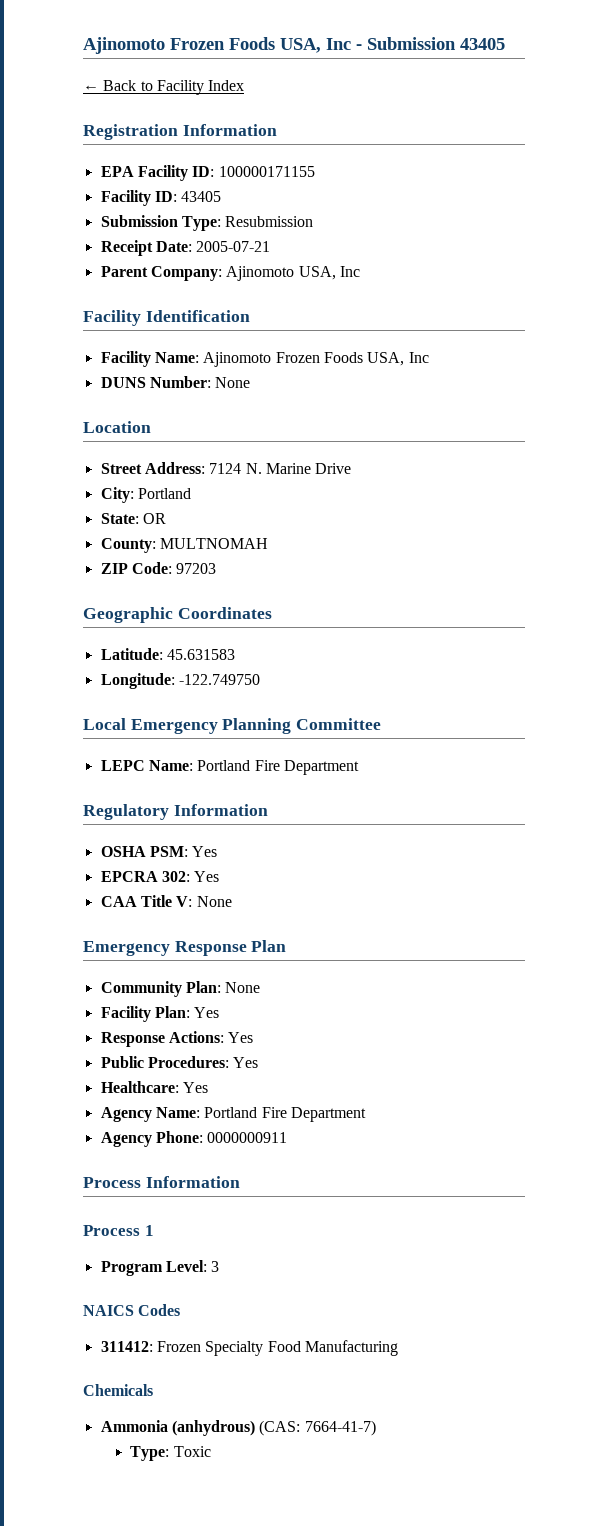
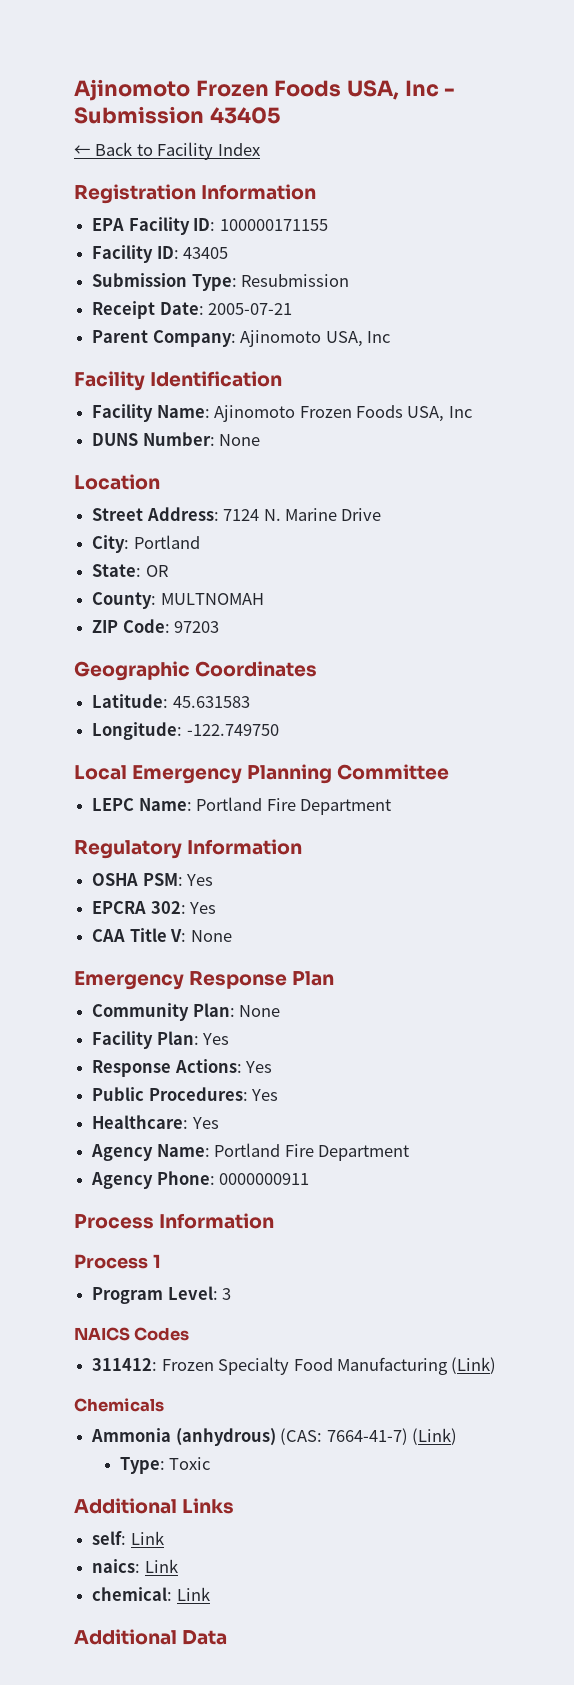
- 311412: Frozen Specialty Food Manufacturing
+ 311412: Frozen Specialty Food Manufacturing (Link)
- Ammonia (anhydrous) (CAS: 7664-41-7)
+ Ammonia (anhydrous) (CAS: 7664-41-7) (Link)
+ Additional Links
+ self: Link
+ naics: Link
+ chemical: Link
+ Additional Data

